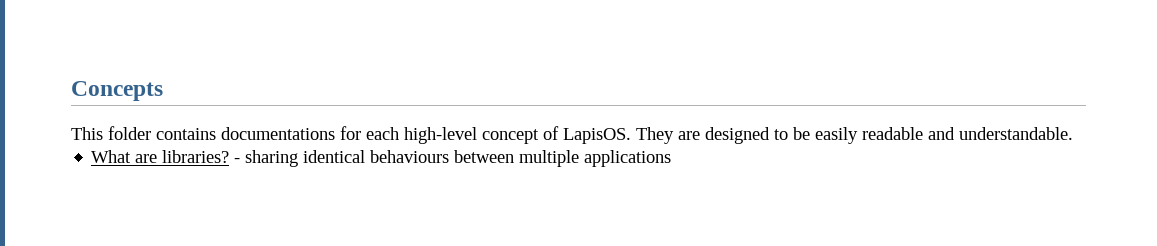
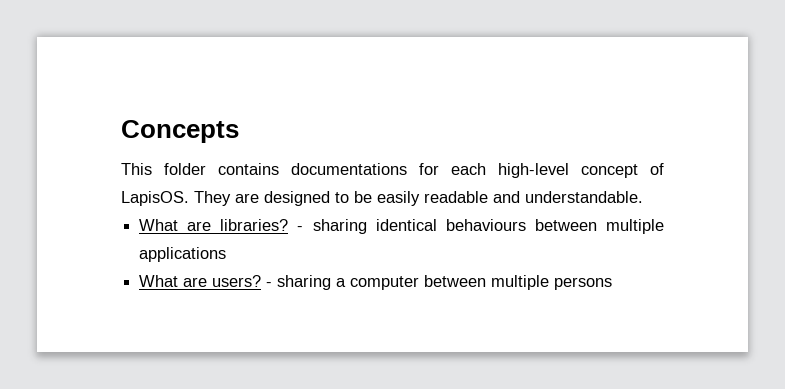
+ What are users? - sharing a computer between multiple persons

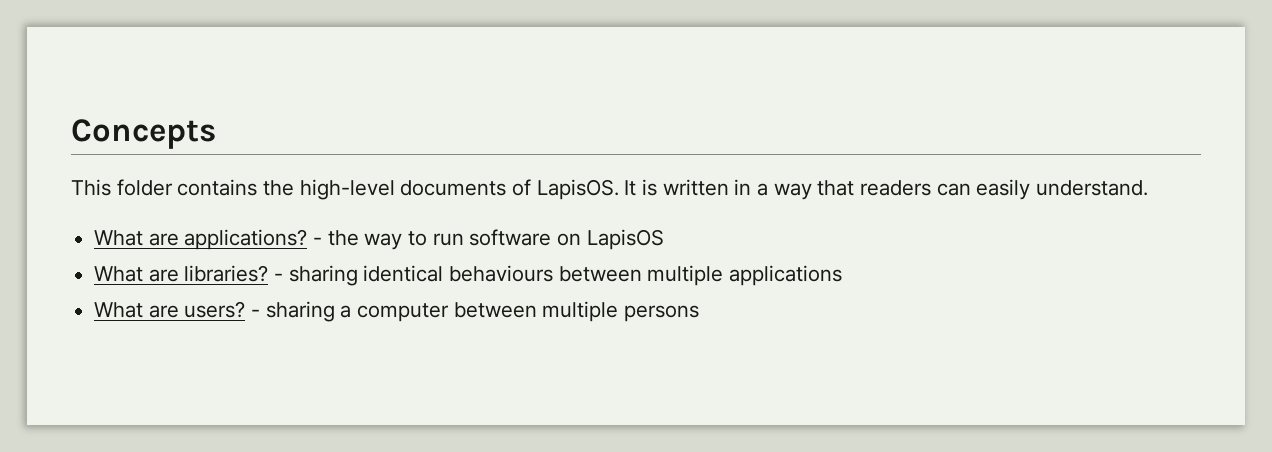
- This folder contains documentations for each high-level concept of LapisOS. They are designed to be easily readable and understandable.
+ This folder contains the high-level documents of LapisOS. It is written in a way that readers can easily understand.
+ What are applications? - the way to run software on LapisOS

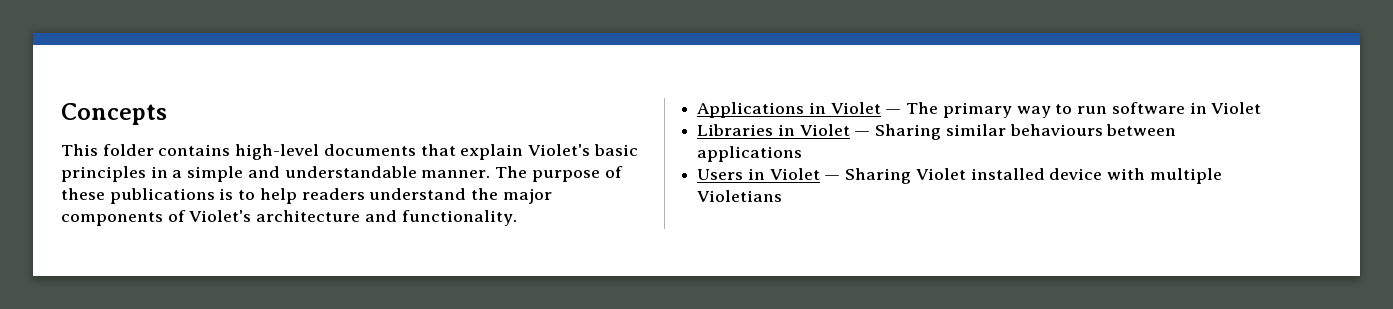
- This folder contains the high-level documents of LapisOS. It is written in a way that readers can easily understand.
- What are applications? - the way to run software on LapisOS
- What are libraries? - sharing identical behaviours between multiple applications
+ This folder contains high-level documents that explain Violet's basic principles in a simple and understandable manner. The purpose of these publications is to help readers understand the major components of Violet's architecture and functionality.
+ Applications in Violet — The primary way to run software in Violet
+ Libraries in Violet — Sharing similar behaviours between applications
- What are users? - sharing a computer between multiple persons
+ Users in Violet — Sharing Violet installed device with multiple Violetians

